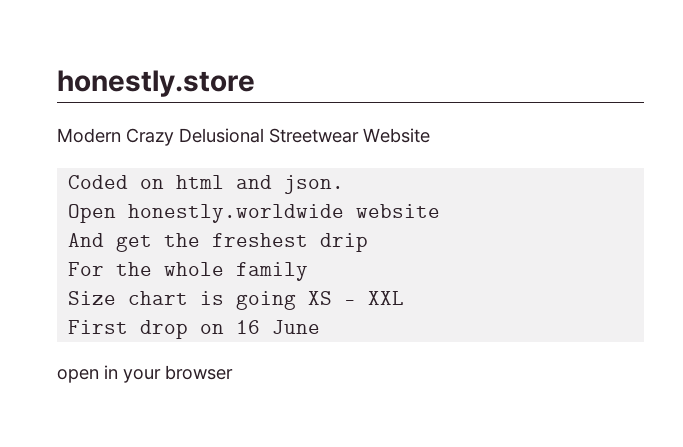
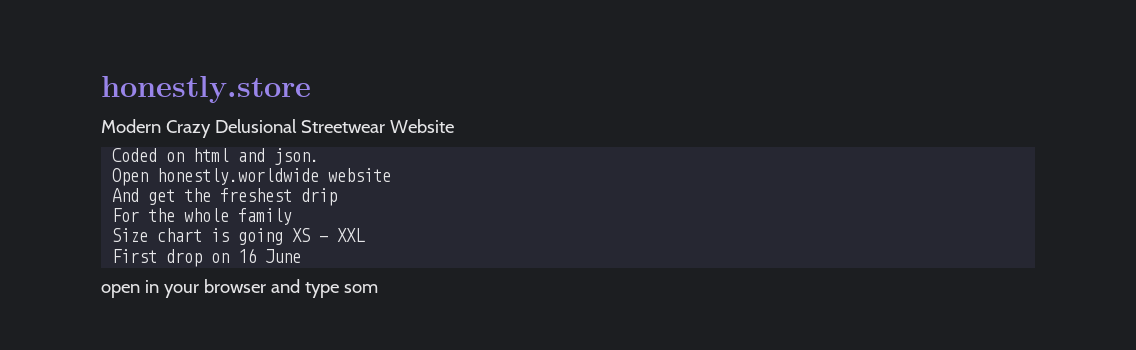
- open in your browser
+ open in your browser and type som

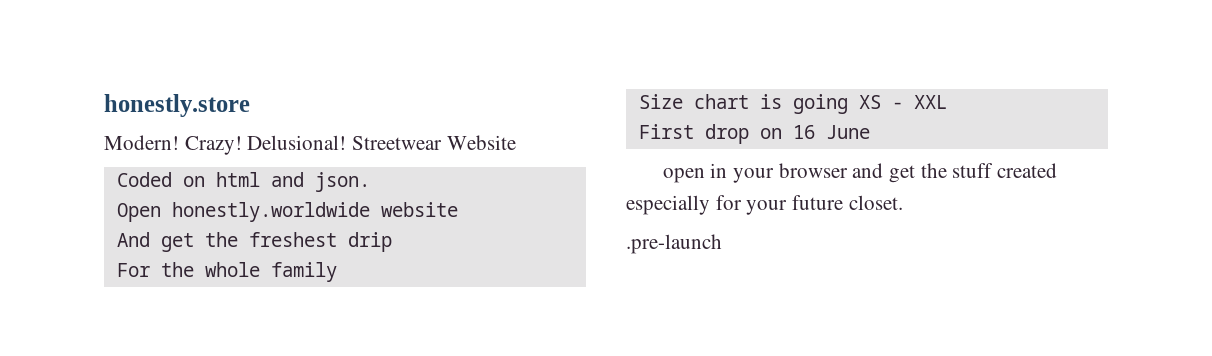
- Modern Crazy Delusional Streetwear Website
+ Modern! Crazy! Delusional! Streetwear Website
- open in your browser and type som
+ open in your browser and get the stuff created especially for your future closet.
+ .pre-launch

